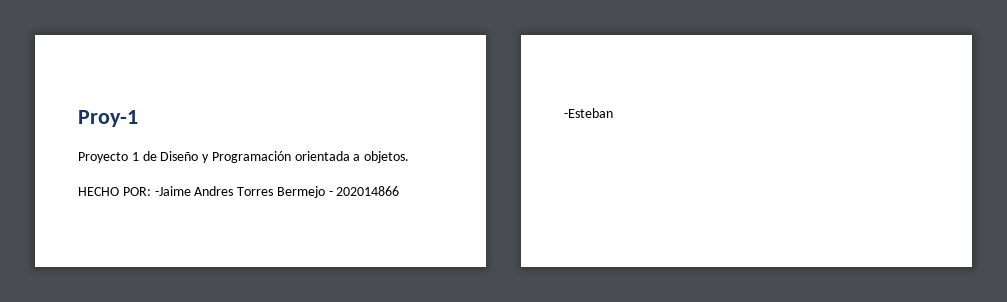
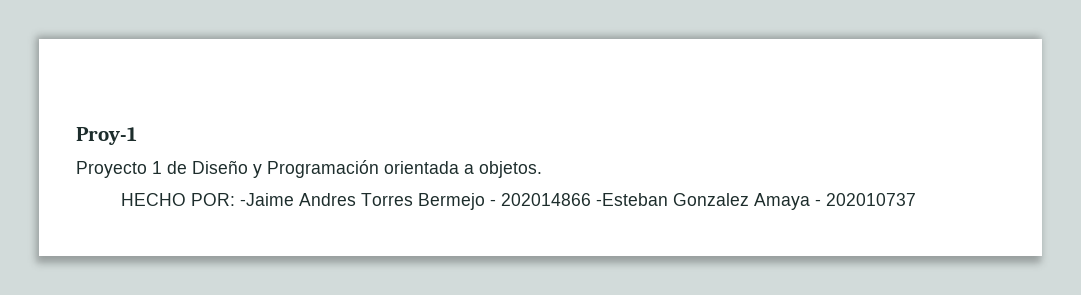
- HECHO POR: -Jaime Andres Torres Bermejo - 202014866 -Esteban
+ HECHO POR: -Jaime Andres Torres Bermejo - 202014866 -Esteban Gonzalez Amaya - 202010737

